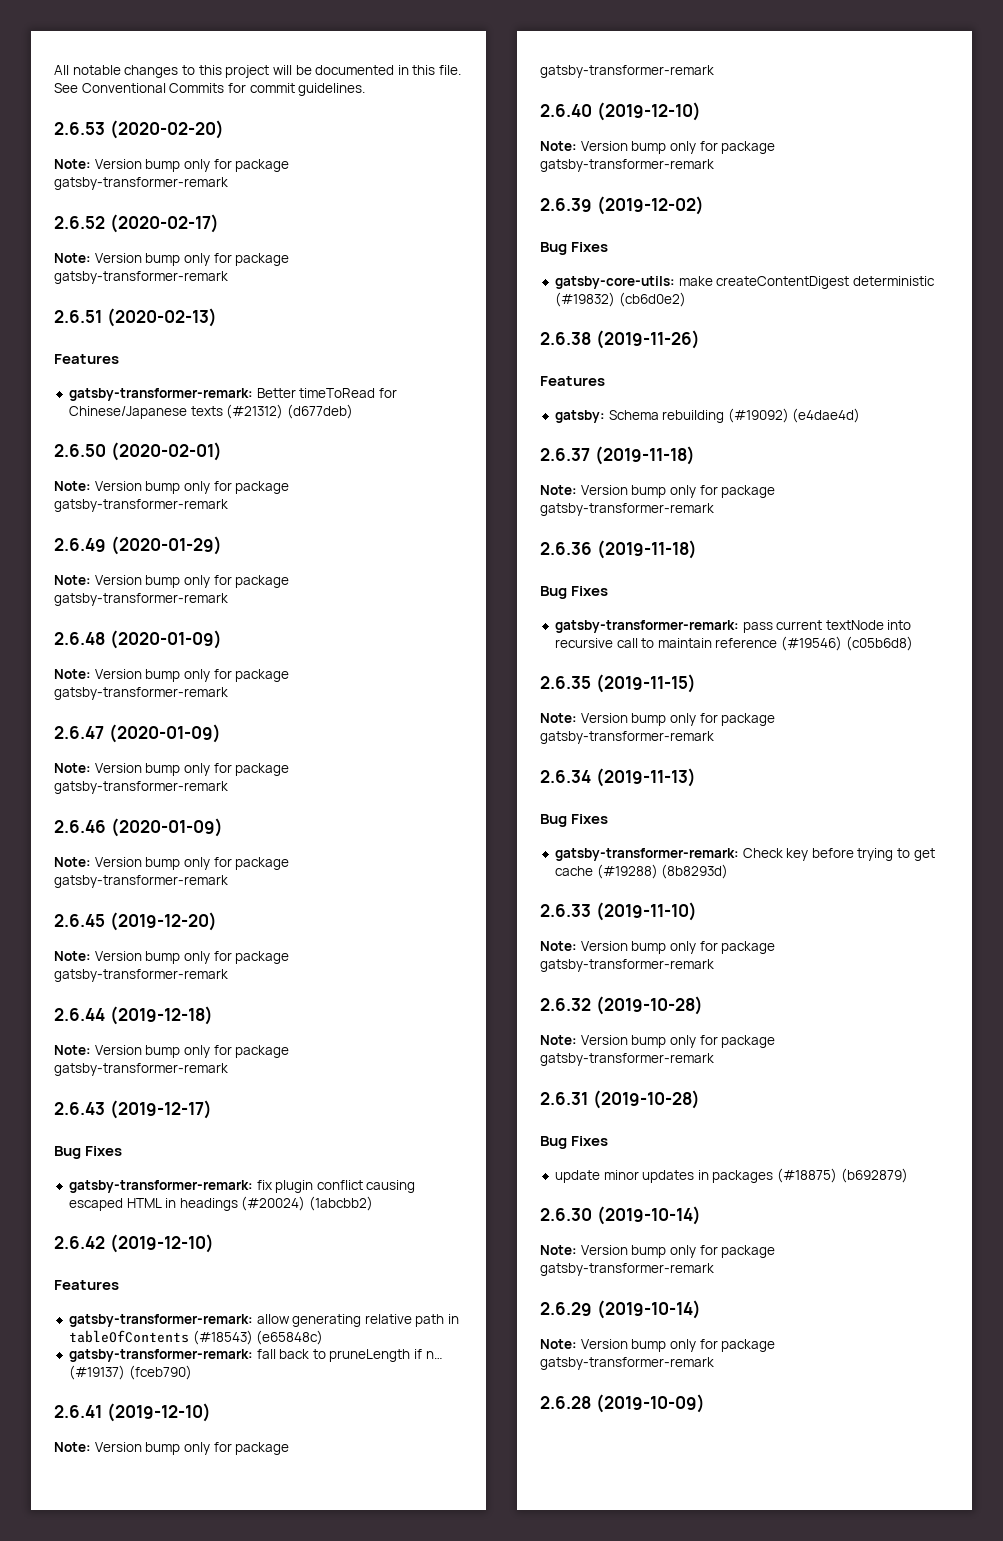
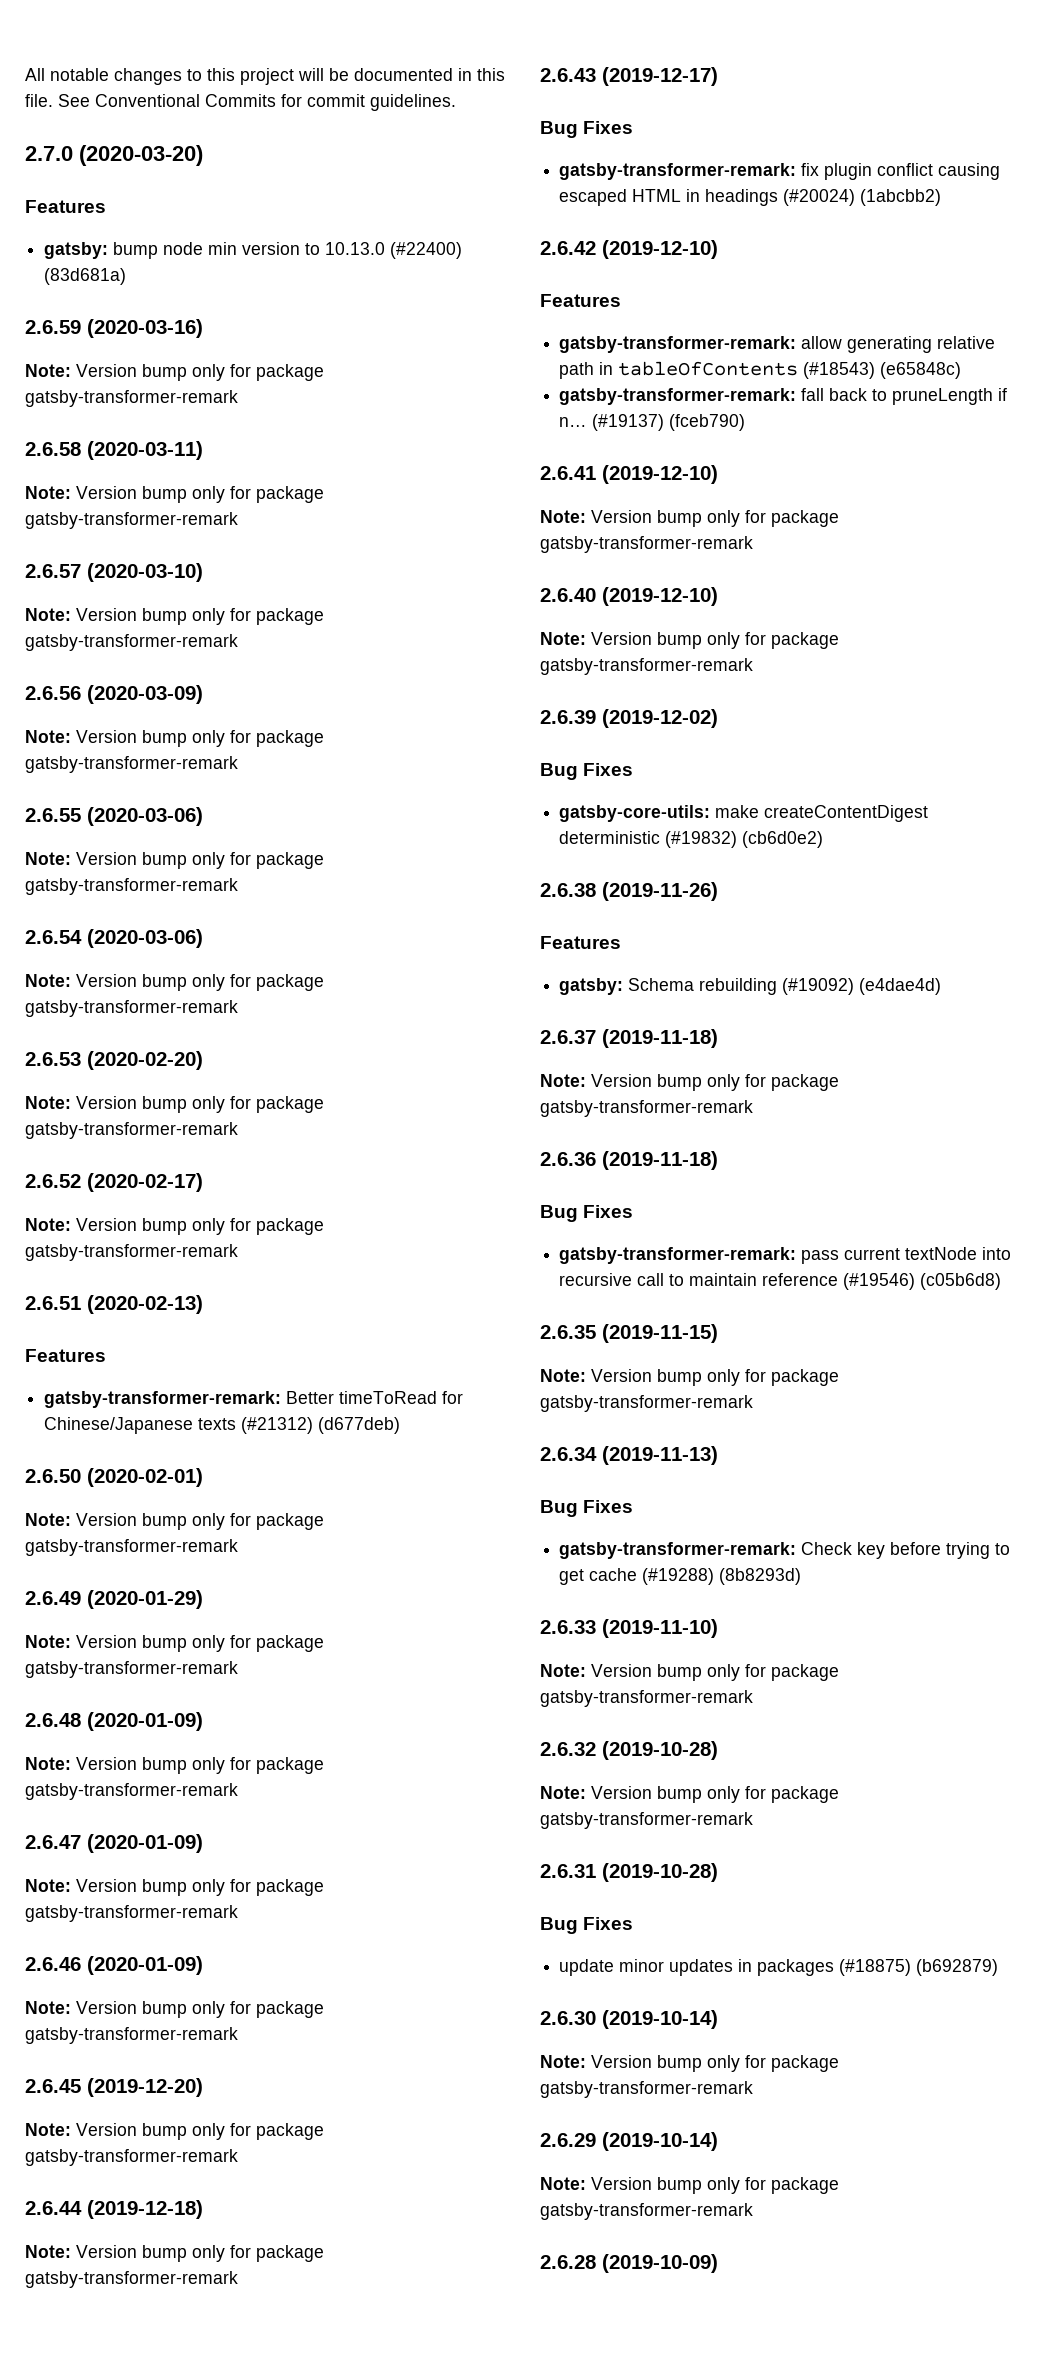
+ 2.7.0 (2020-03-20)
+ Features
+ gatsby: bump node min version to 10.13.0 (#22400) (83d681a)
+ 2.6.59 (2020-03-16)
+ Note: Version bump only for package gatsby-transformer-remark
+ 2.6.58 (2020-03-11)
+ Note: Version bump only for package gatsby-transformer-remark
+ 2.6.57 (2020-03-10)
+ Note: Version bump only for package gatsby-transformer-remark
+ 2.6.56 (2020-03-09)
+ Note: Version bump only for package gatsby-transformer-remark
+ 2.6.55 (2020-03-06)
+ Note: Version bump only for package gatsby-transformer-remark
+ 2.6.54 (2020-03-06)
+ Note: Version bump only for package gatsby-transformer-remark

